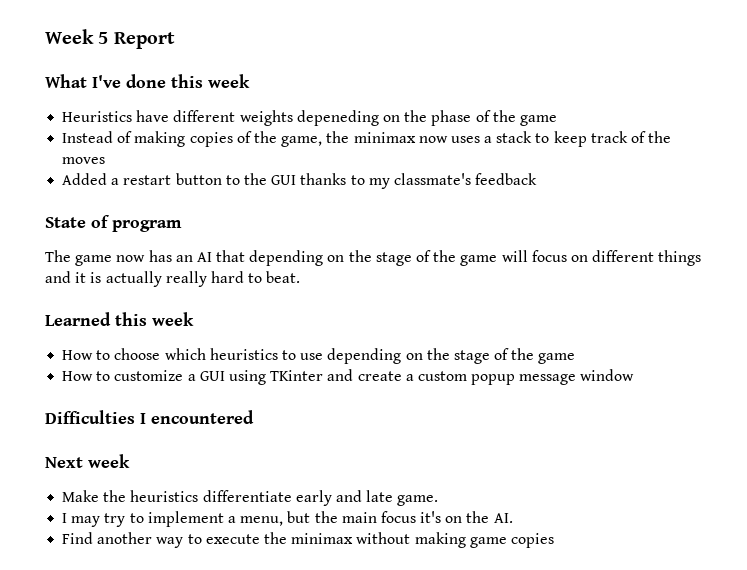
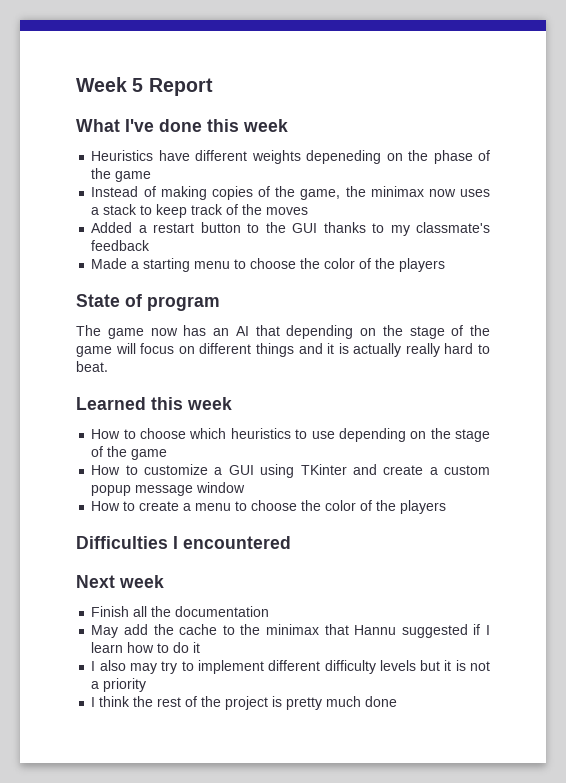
+ Made a starting menu to choose the color of the players
+ How to create a menu to choose the color of the players
- Make the heuristics differentiate early and late game.
- I may try to implement a menu, but the main focus it's on the AI.
- Find another way to execute the minimax without making game copies
+ Finish all the documentation
+ May add the cache to the minimax that Hannu suggested if I learn how to do it
+ I also may try to implement different difficulty levels but it is not a priority
+ I think the rest of the project is pretty much done

